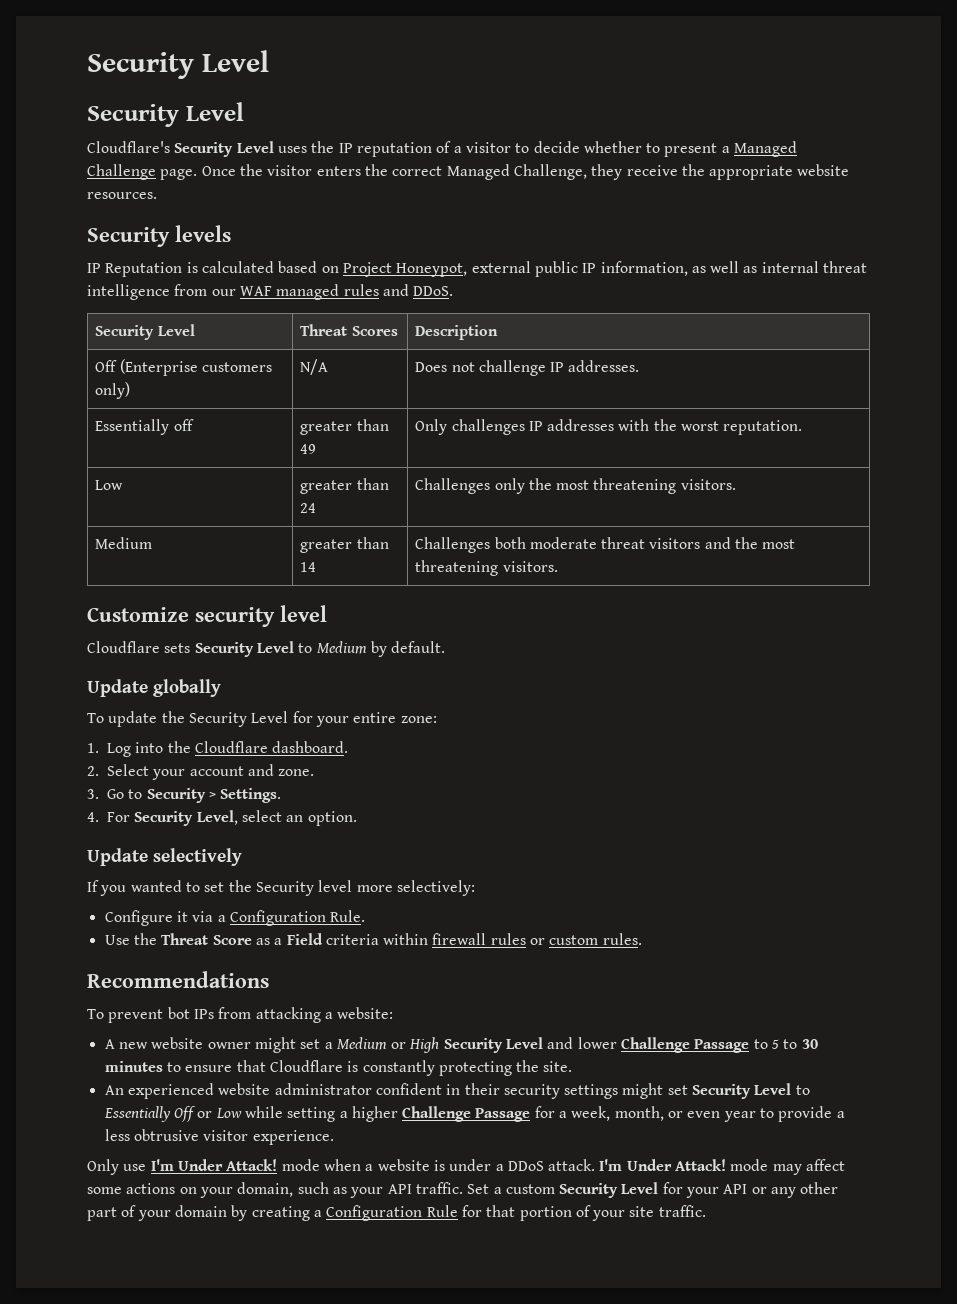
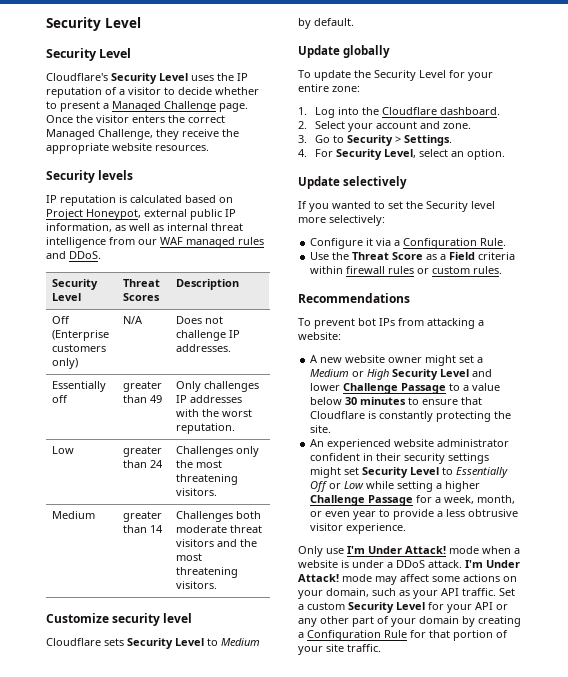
- IP Reputation is calculated based on Project Honeypot, external public IP information, as well as internal threat intelligence from our WAF managed rules and DDoS.
+ IP reputation is calculated based on Project Honeypot, external public IP information, as well as internal threat intelligence from our WAF managed rules and DDoS.
- A new website owner might set a Medium or High Security Level and lower Challenge Passage to 5 to 30 minutes to ensure that Cloudflare is constantly protecting the site.
+ A new website owner might set a Medium or High Security Level and lower Challenge Passage to a value below 30 minutes to ensure that Cloudflare is constantly protecting the site.

